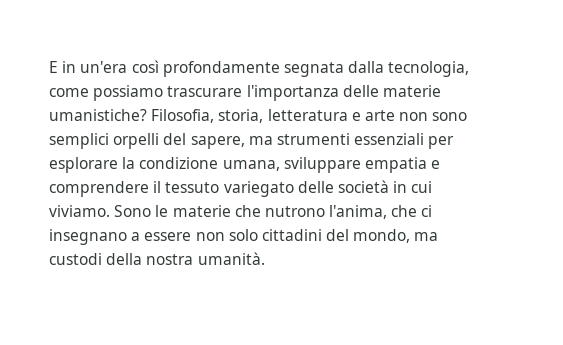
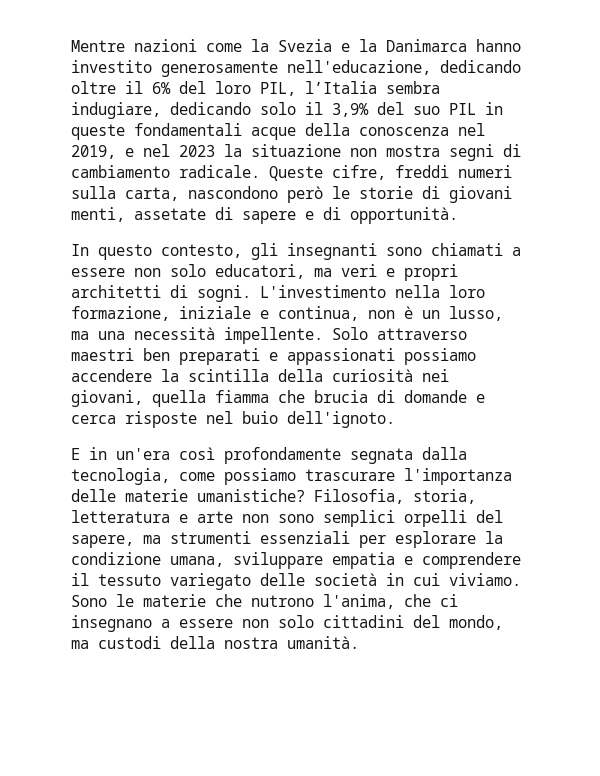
+ Mentre nazioni come la Svezia e la Danimarca hanno investito generosamente nell'educazione, dedicando oltre il 6% del loro PIL, l’Italia sembra indugiare, dedicando solo il 3,9% del suo PIL in queste fondamentali acque della conoscenza nel 2019, e nel 2023 la situazione non mostra segni di cambiamento radicale. Queste cifre, freddi numeri sulla carta, nascondono però le storie di giovani menti, assetate di sapere e di opportunità.
+ In questo contesto, gli insegnanti sono chiamati a essere non solo educatori, ma veri e propri architetti di sogni. L'investimento nella loro formazione, iniziale e continua, non è un lusso, ma una necessità impellente. Solo attraverso maestri ben preparati e appassionati possiamo accendere la scintilla della curiosità nei giovani, quella fiamma che brucia di domande e cerca risposte nel buio dell'ignoto.

